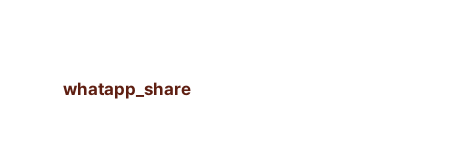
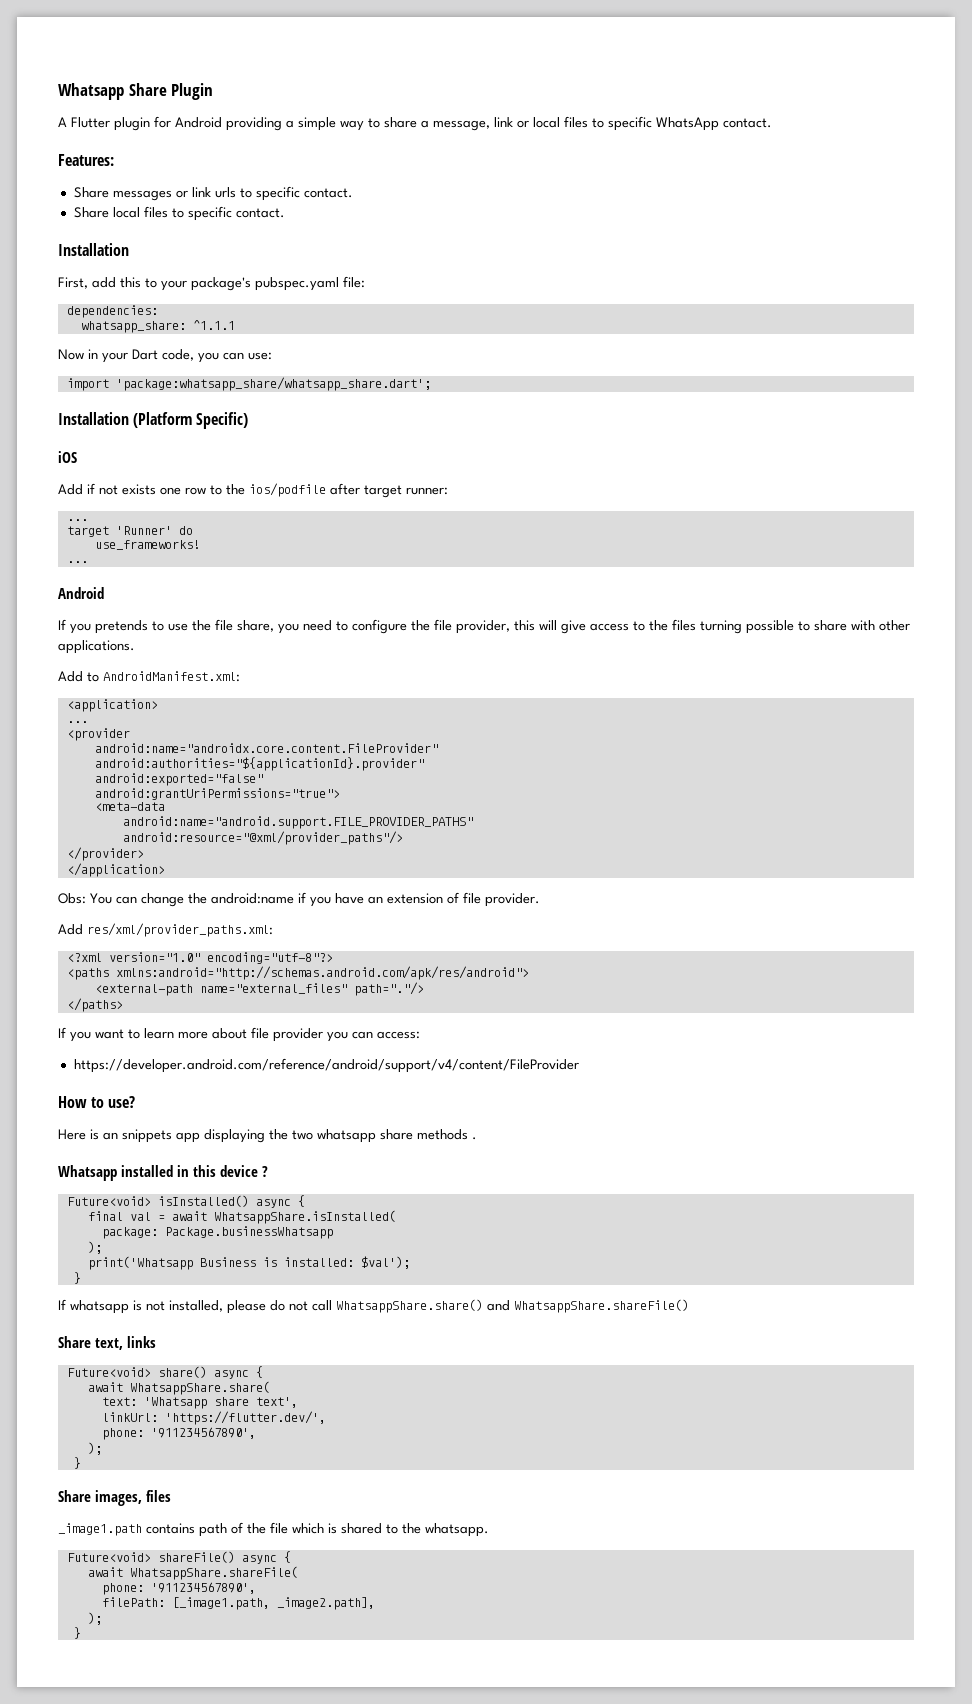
- whatapp_share
+ Whatsapp Share Plugin
+ A Flutter plugin for Android providing a simple way to share a message, link or local files to specific WhatsApp contact.
+ Features:
+ Share messages or link urls to specific contact.
+ Share local files to specific contact.
+ Installation
+ First, add this to your package's pubspec.yaml file:
+ dependencies:
+ whatsapp_share: ^1.1.1
+ Now in your Dart code, you can use:
+ import 'package:whatsapp_share/whatsapp_share.dart';
+ Installation (Platform Specific)
+ iOS
+ Add if not exists one row to the ios/podfile after target runner:
+ ...
+ target 'Runner' do
+ use_frameworks!
+ ...
+ Android
+ If you pretends to use the file share, you need to configure the file provider, this will give access to the files turning possible to share with other applications.
+ Add to AndroidManifest.xml:
+ <application>
+ ...
+ <provider
+ android:name="androidx.core.content.FileProvider"
+ android:authorities="${applicationId}.provider"
+ android:exported="false"
+ android:grantUriPermissions="true">
+ <meta-data
+ android:name="android.support.FILE_PROVIDER_PATHS"
+ android:resource="@xml/provider_paths"/>
+ </provider>
+ </application>
+ Obs: You can change the android:name if you have an extension of file provider.
+ Add res/xml/provider_paths.xml:
+ <?xml version="1.0" encoding="utf-8"?>
+ <paths xmlns:android="http://schemas.android.com/apk/res/android">
+ <external-path name="external_files" path="."/>
+ </paths>
+ If you want to learn more about file provider you can access:
+ https://developer.android.com/reference/android/support/v4/content/FileProvider
+ How to use?
+ Here is an snippets app displaying the two whatsapp share methods .
+ Whatsapp installed in this device ?
+ Future<void> isInstalled() async {
+ final val = await WhatsappShare.isInstalled(
+ package: Package.businessWhatsapp
+ );
+ print('Whatsapp Business is installed: $val');
+ }
+ If whatsapp is not installed, please do not call WhatsappShare.share() and WhatsappShare.shareFile()
+ Share text, links
+ Future<void> share() async {
+ await WhatsappShare.share(
+ text: 'Whatsapp share text',
+ linkUrl: 'https://flutter.dev/',
+ phone: '911234567890',
+ );
+ }
+ Share images, files
+ _image1.path contains path of the file which is shared to the whatsapp.
+ Future<void> shareFile() async {
+ await WhatsappShare.shareFile(
+ phone: '911234567890',
+ filePath: [_image1.path, _image2.path],
+ );
+ }

